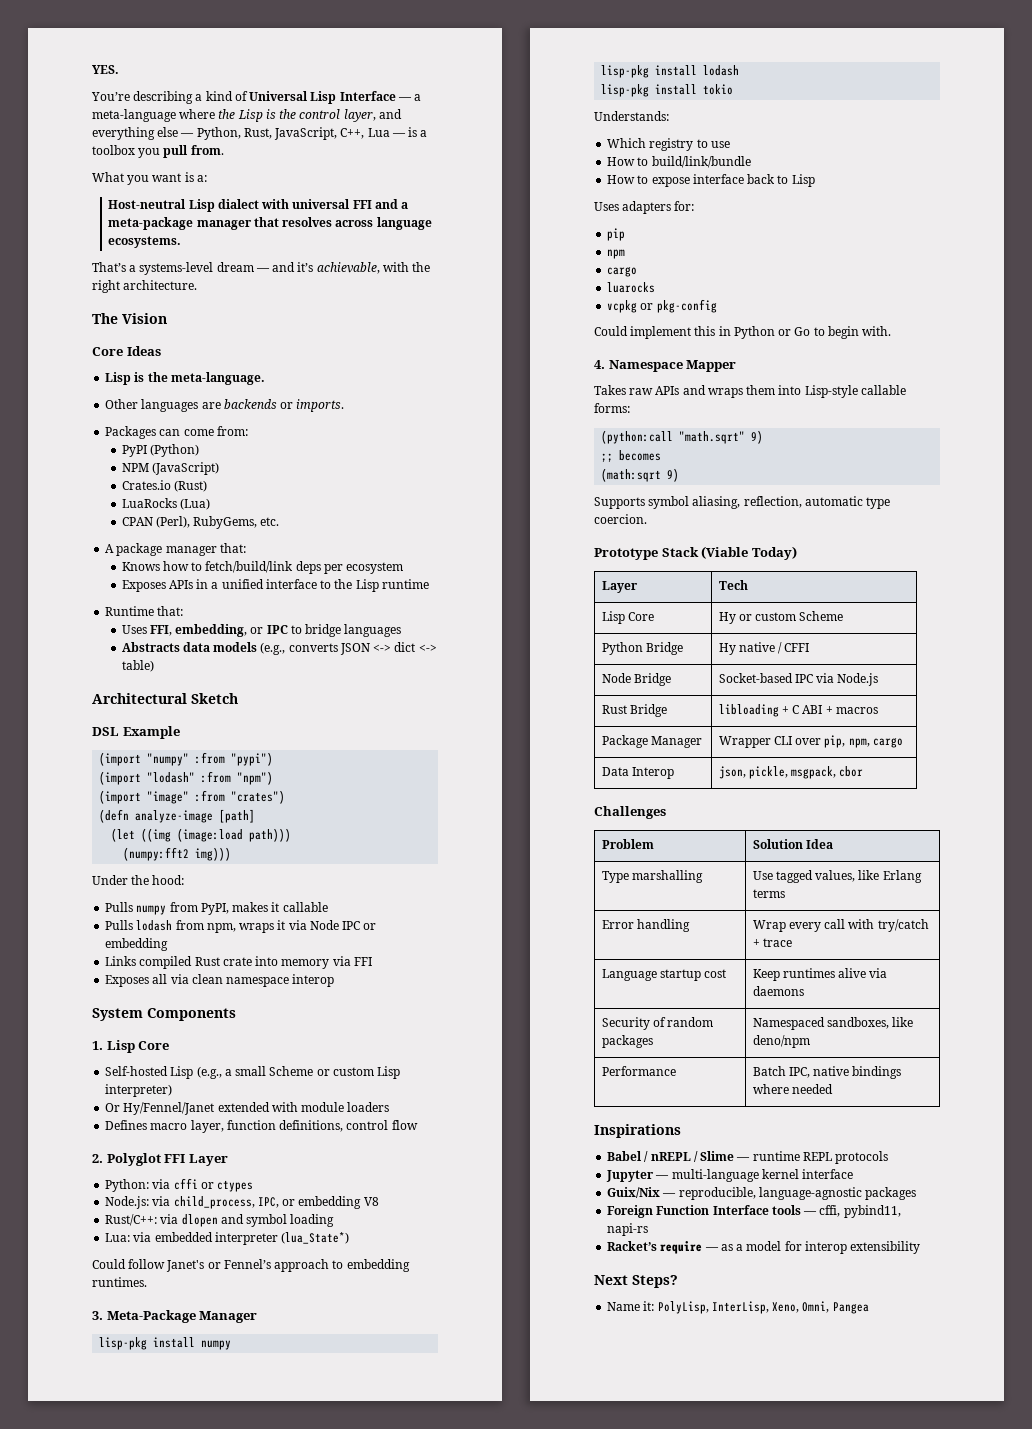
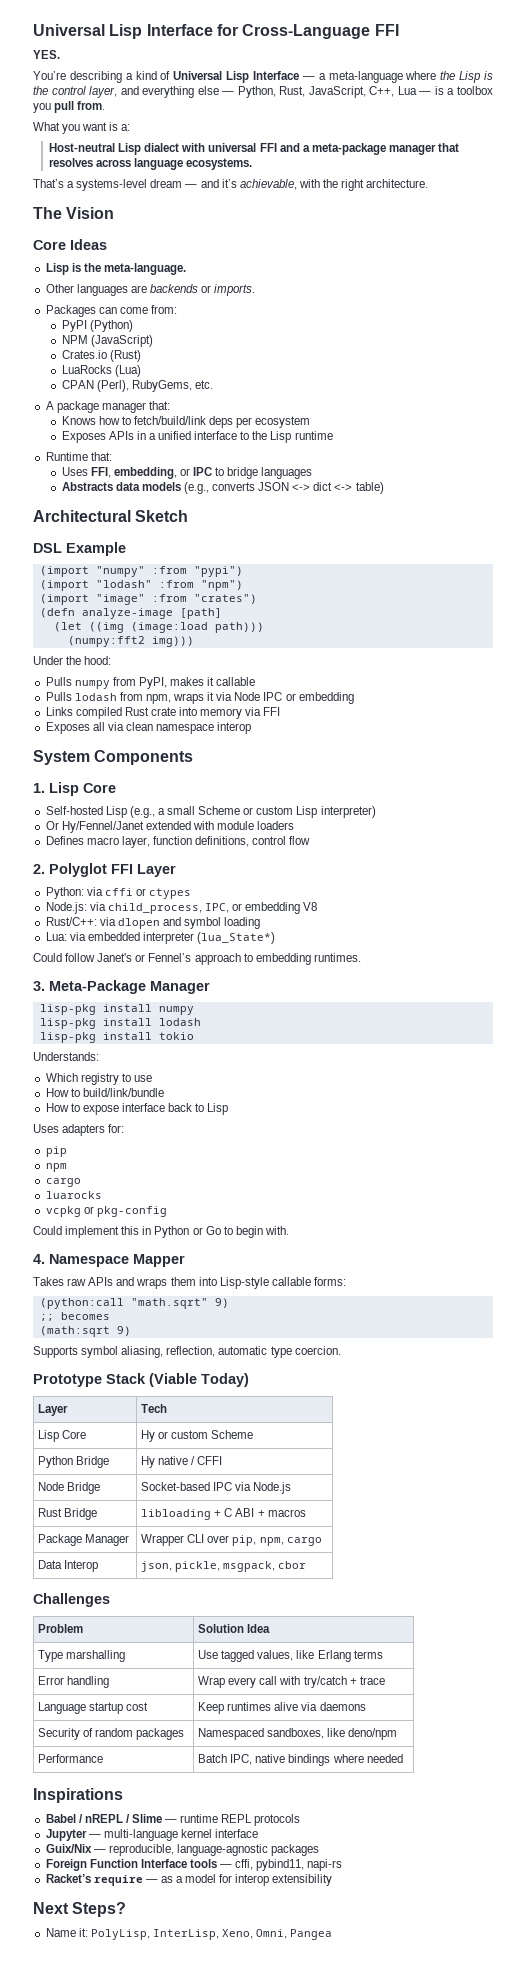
+ Universal Lisp Interface for Cross-Language FFI

